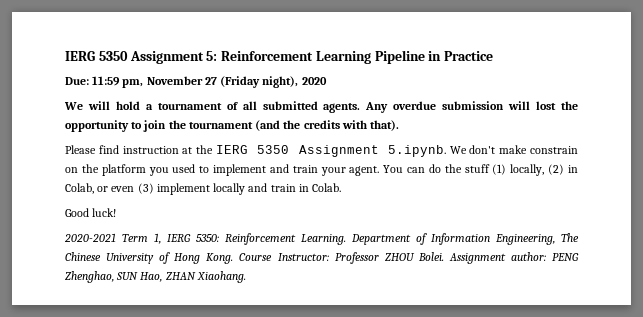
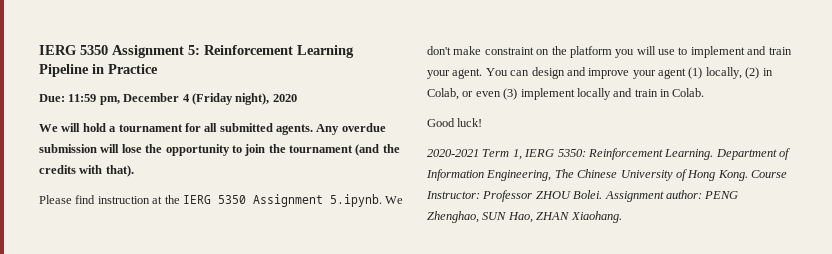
- Due: 11:59 pm, November 27 (Friday night), 2020
+ Due: 11:59 pm, December 4 (Friday night), 2020
- We will hold a tournament of all submitted agents.
+ We will hold a tournament for all submitted agents.
- Any overdue submission will lost the opportunity to join the tournament (and the credits with that).
+ Any overdue submission will lose the opportunity to join the tournament (and the credits with that).
- Please find instruction at the IERG 5350 Assignment 5.ipynb. We don't make constrain on the platform you used to implement and train your agent.
+ Please find instruction at the IERG 5350 Assignment 5.ipynb. We don't make constraint on the platform you will use to implement and train your agent.
- You can do the stuff (1) locally, (2) in Colab, or even (3) implement locally and train in Colab.
+ You can design and improve your agent (1) locally, (2) in Colab, or even (3) implement locally and train in Colab.

